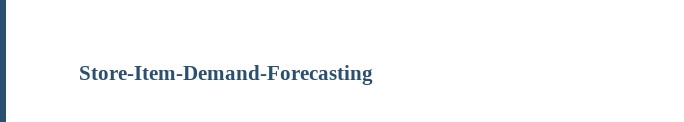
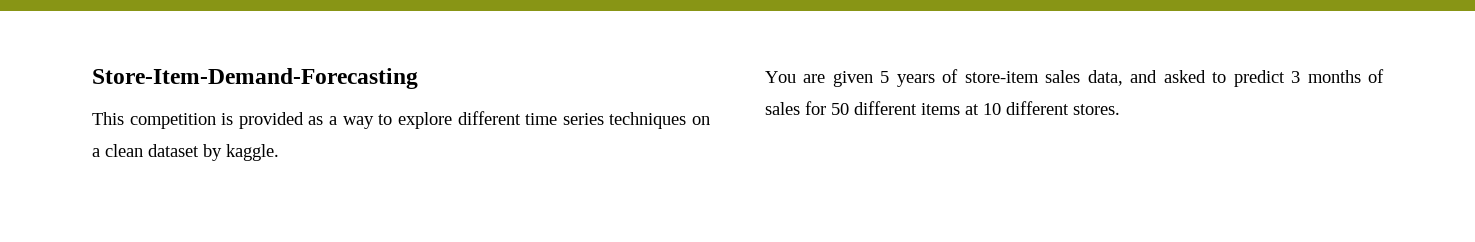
+ This competition is provided as a way to explore different time series techniques on a clean dataset by kaggle.
+ You are given 5 years of store-item sales data, and asked to predict 3 months of sales for 50 different items at 10 different stores.

